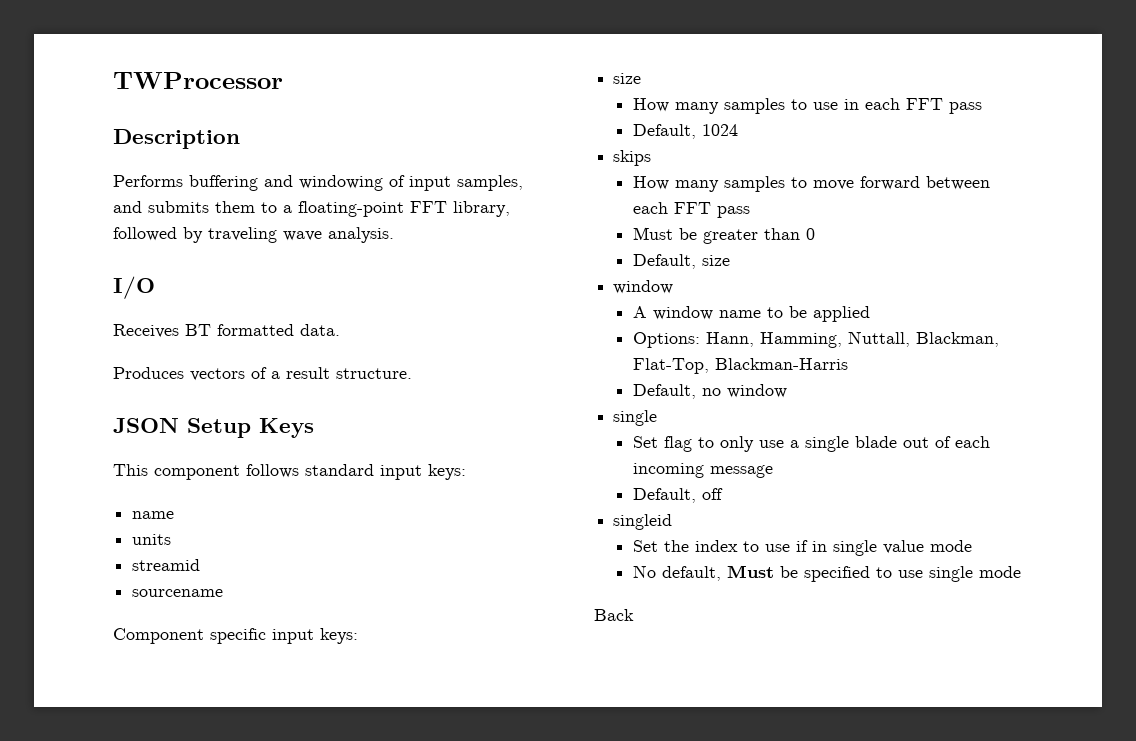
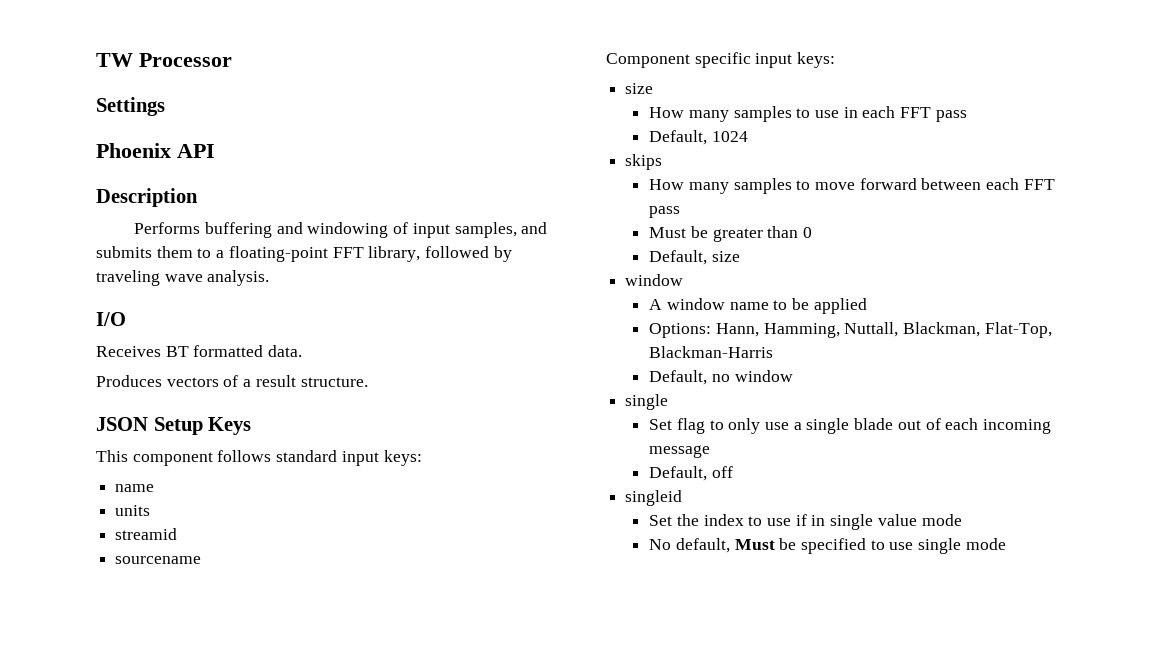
- TWProcessor
+ TW Processor
+ Settings
+ Phoenix API
- Back

